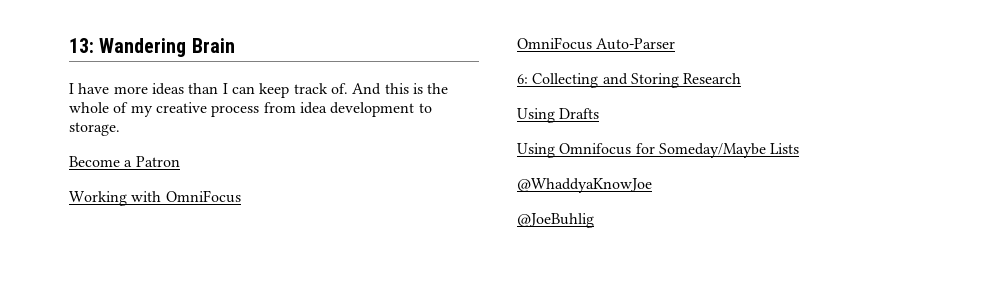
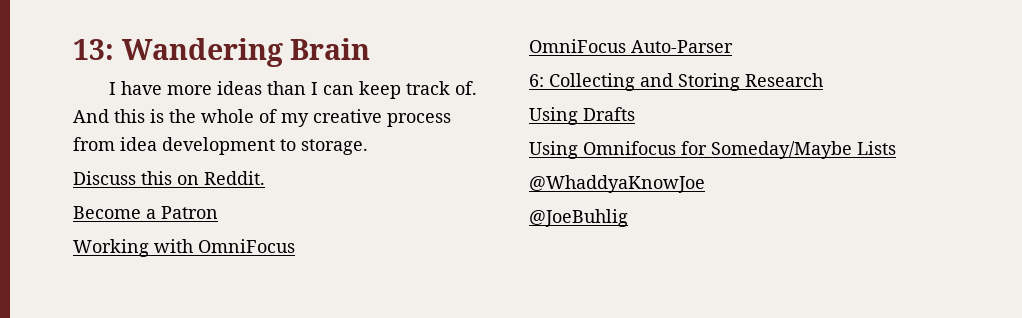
+ Discuss this on Reddit.

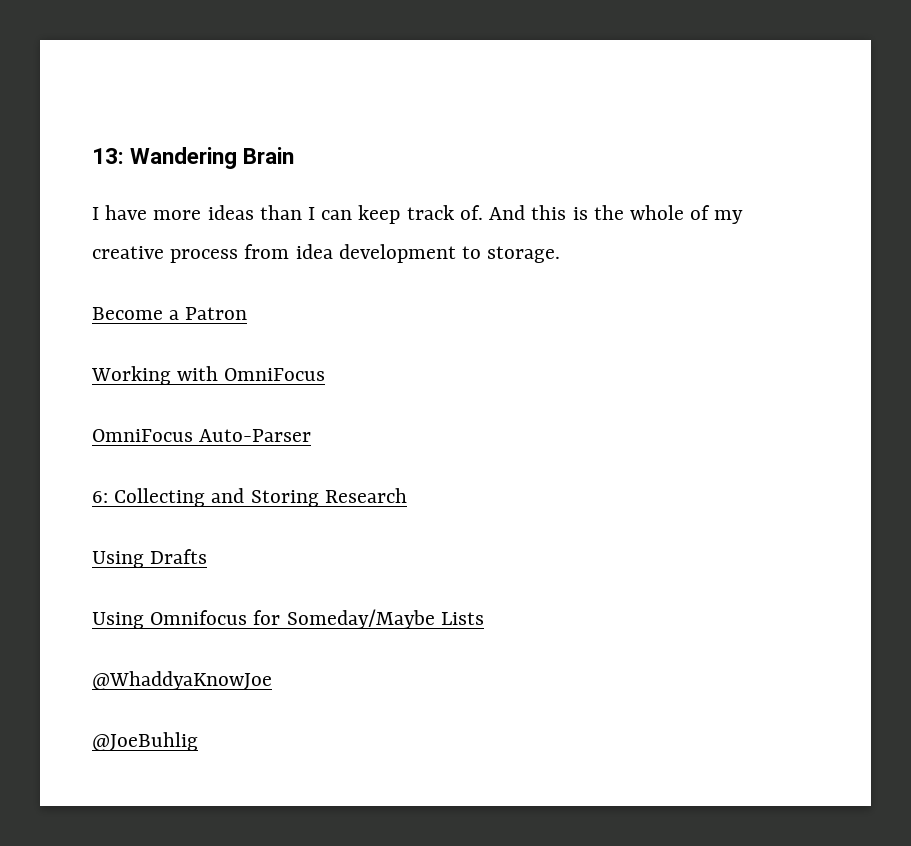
- Discuss this on Reddit.

